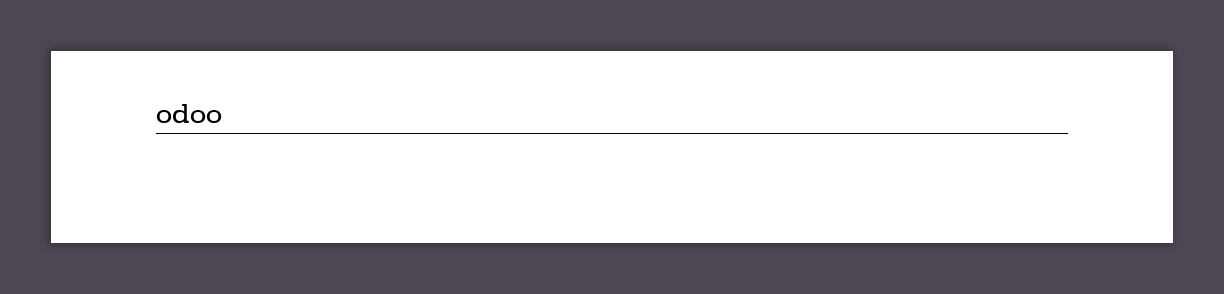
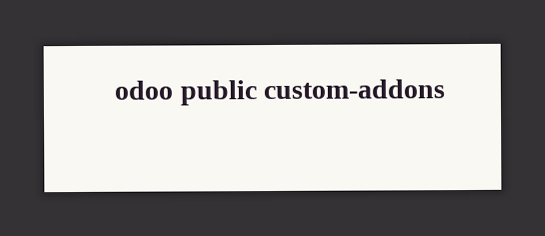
- odoo
+ odoo public custom-addons

